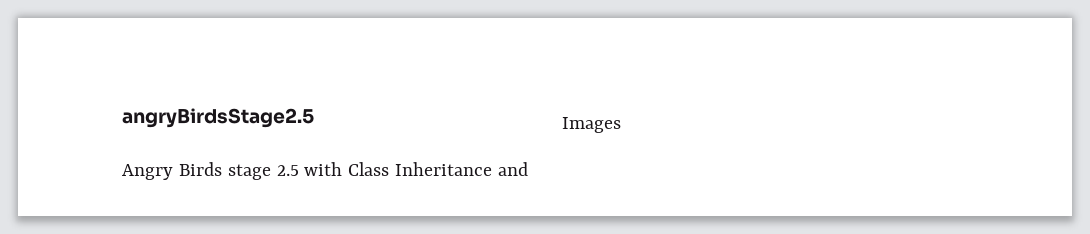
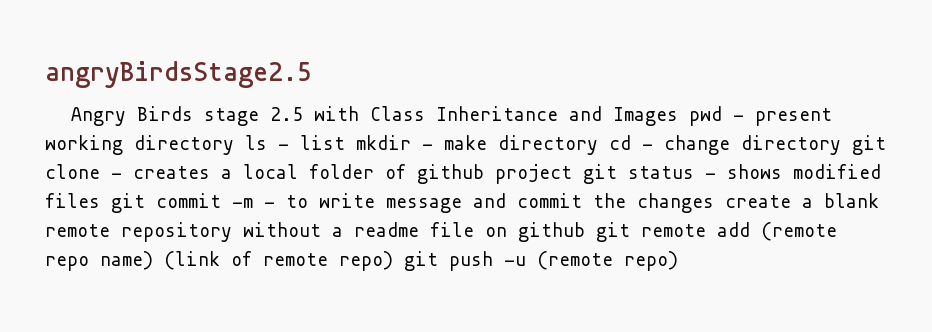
- Angry Birds stage 2.5 with Class Inheritance and Images
+ Angry Birds stage 2.5 with Class Inheritance and Images pwd - present working directory ls - list mkdir - make directory cd - change directory git clone - creates a local folder of github project git status - shows modified files git commit -m - to write message and commit the changes create a blank remote repository without a readme file on github git remote add (remote repo name) (link of remote repo) git push -u (remote repo)

